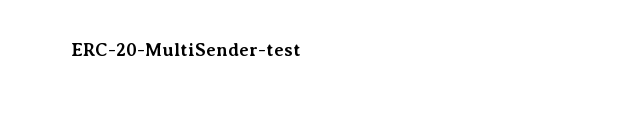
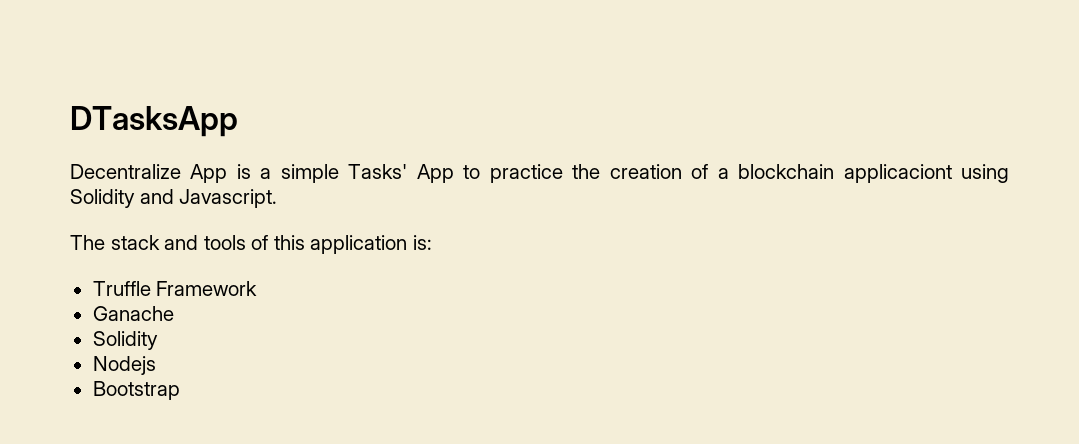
- ERC-20-MultiSender-test
+ DTasksApp
+ Decentralize App is a simple Tasks' App to practice the creation of a blockchain applicaciont using Solidity and Javascript.
+ The stack and tools of this application is:
+ Truffle Framework
+ Ganache
+ Solidity
+ Nodejs
+ Bootstrap

